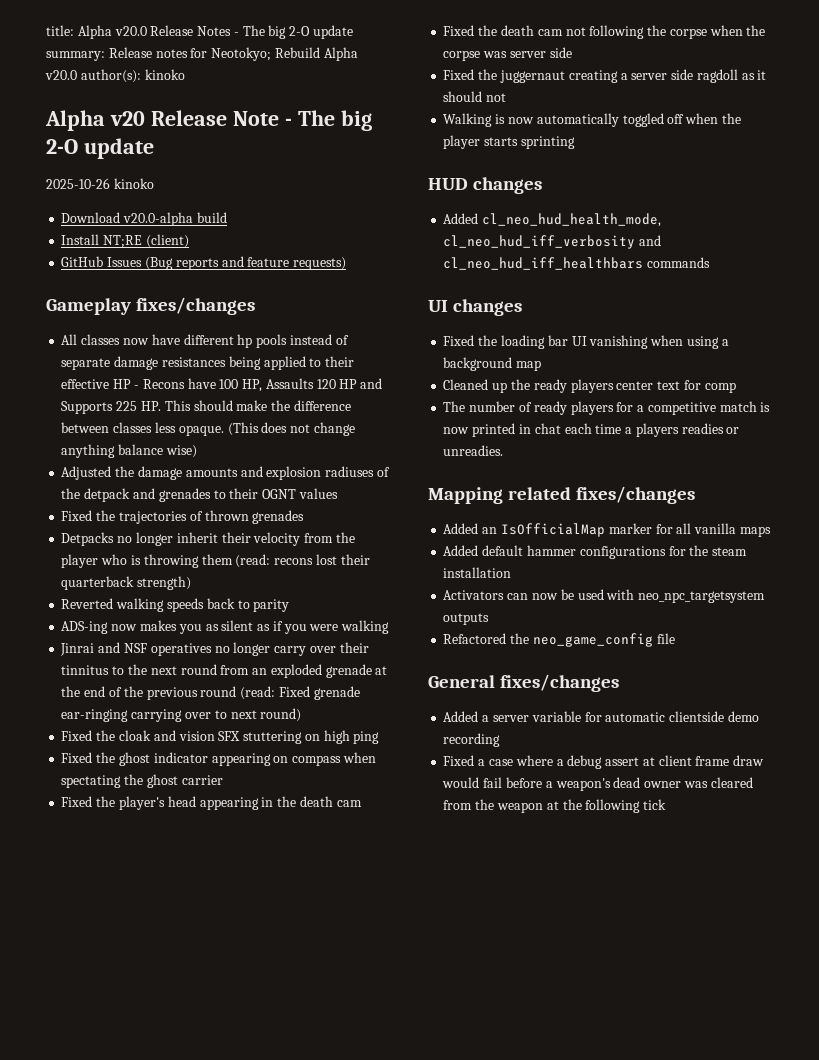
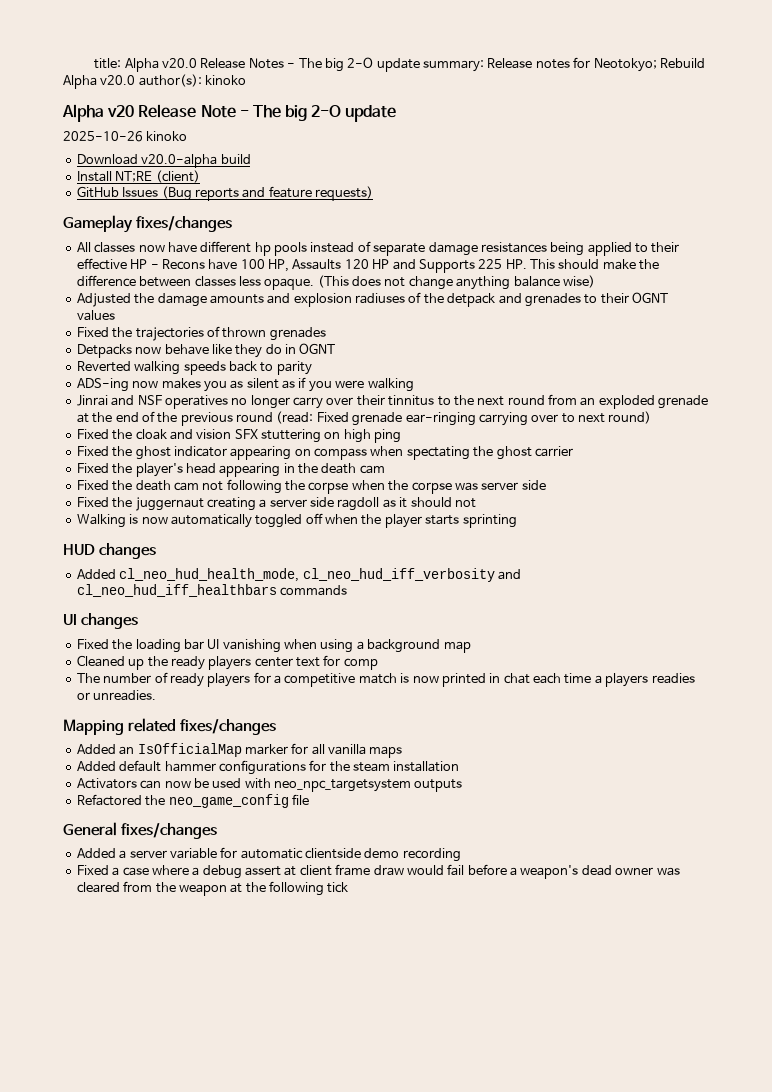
- Detpacks no longer inherit their velocity from the player who is throwing them (read: recons lost their quarterback strength)
+ Detpacks now behave like they do in OGNT

